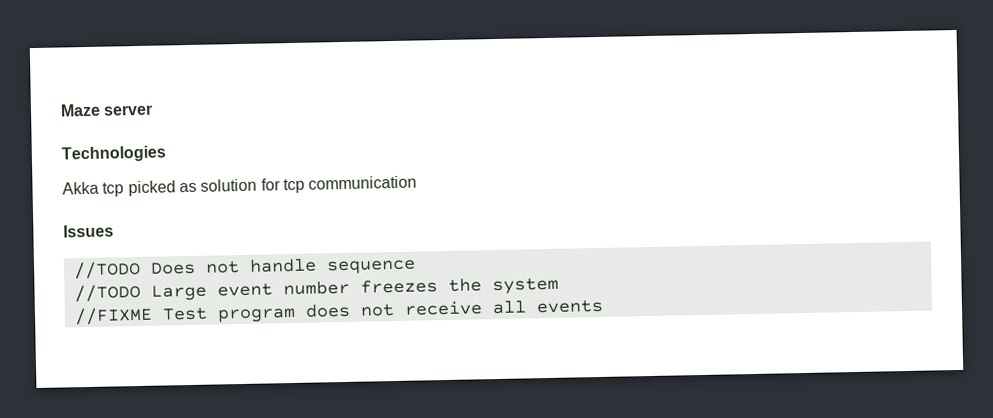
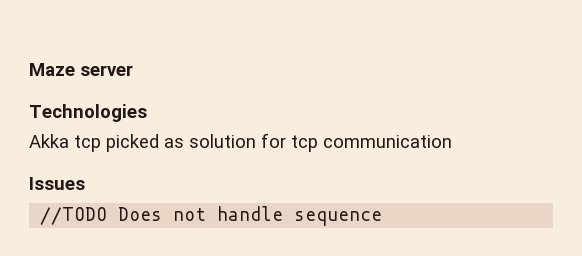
- //TODO Large event number freezes the system
- //FIXME Test program does not receive all events

